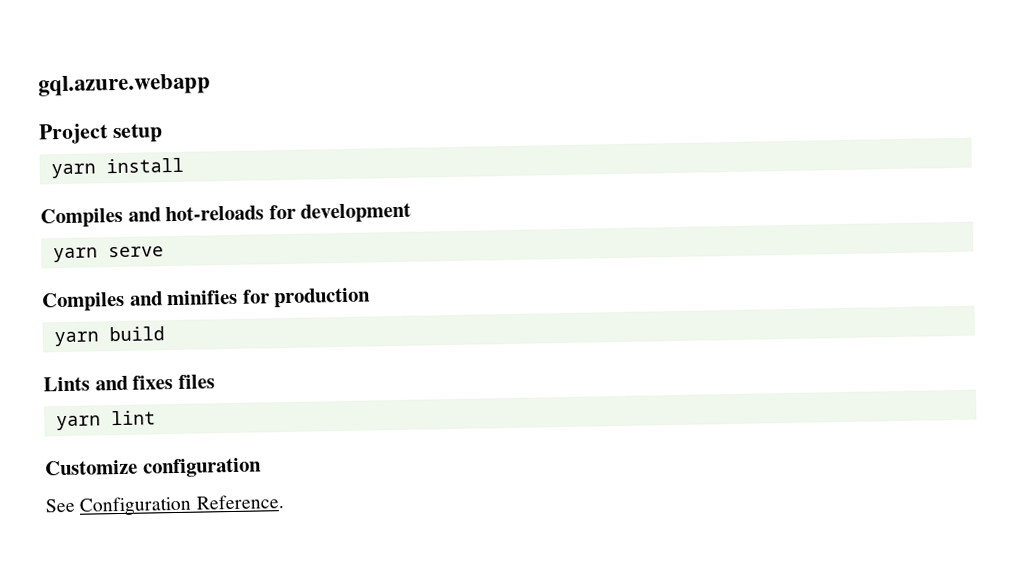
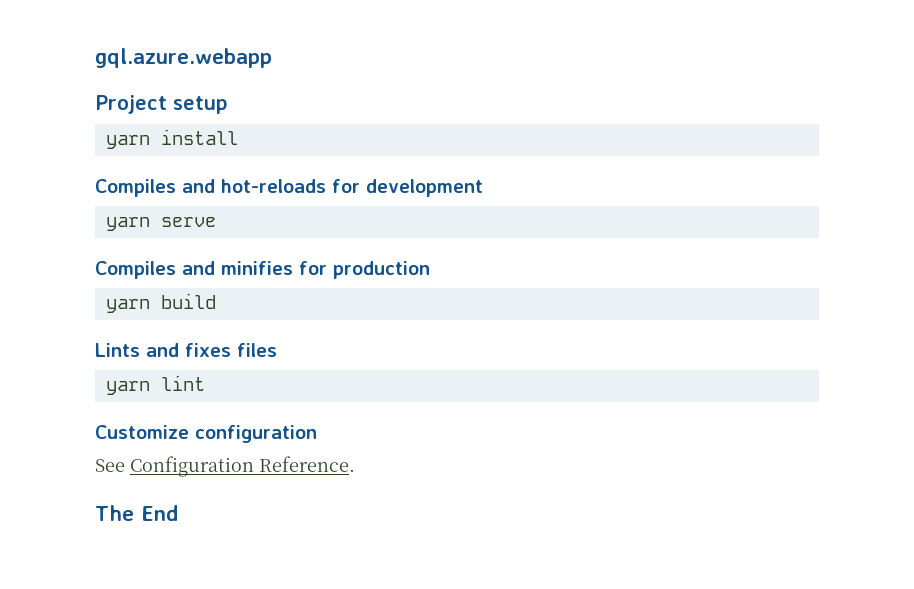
+ The End

